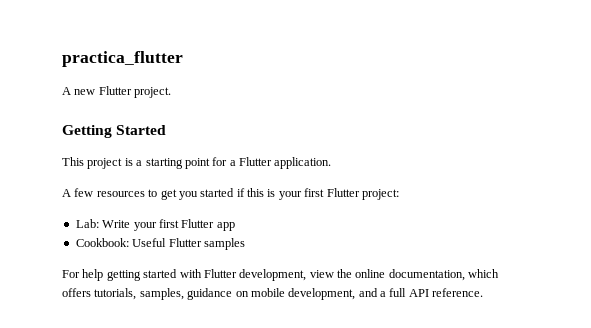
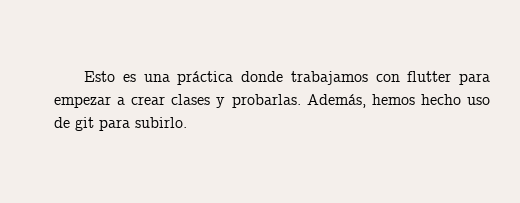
- practica_flutter
- A new Flutter project.
- Getting Started
- This project is a starting point for a Flutter application.
- A few resources to get you started if this is your first Flutter project:
- Lab: Write your first Flutter app
- Cookbook: Useful Flutter samples
- For help getting started with Flutter development, view the online documentation, which offers tutorials, samples, guidance on mobile development, and a full API reference.
+ Esto es una práctica donde trabajamos con flutter para empezar a crear clases y probarlas. Además, hemos hecho uso de git para subirlo.

